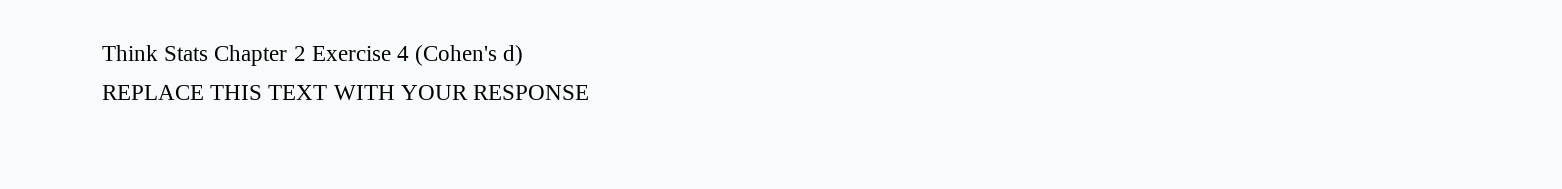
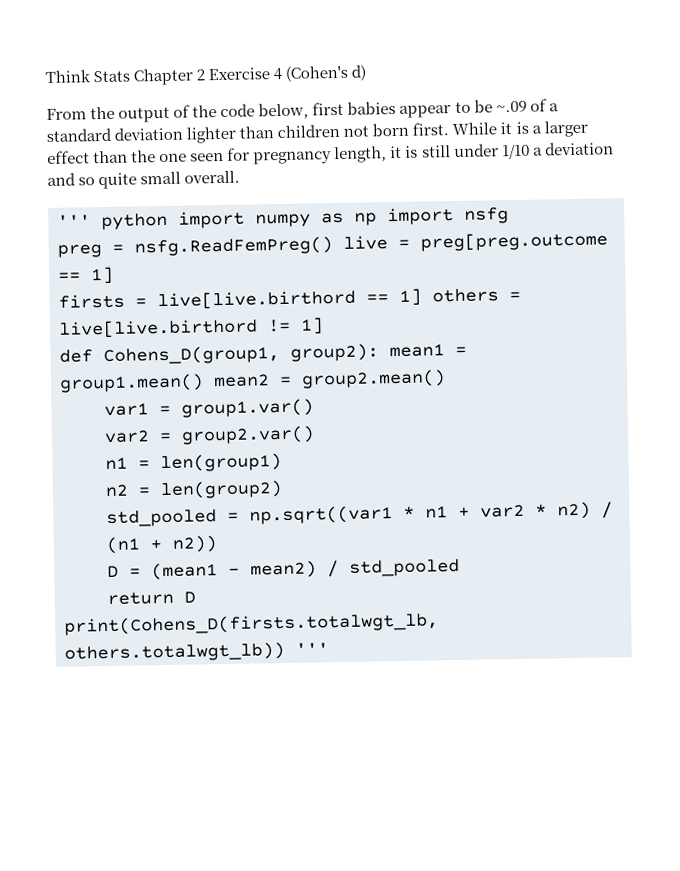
- REPLACE THIS TEXT WITH YOUR RESPONSE
+ From the output of the code below, first babies appear to be ~.09 of a standard deviation lighter than children not born first. While it is a larger effect than the one seen for pregnancy length, it is still under 1/10 a deviation and so quite small overall.
+ ''' python import numpy as np import nsfg
+ preg = nsfg.ReadFemPreg() live = preg[preg.outcome == 1]
+ firsts = live[live.birthord == 1] others = live[live.birthord != 1]
+ def Cohens_D(group1, group2): mean1 = group1.mean() mean2 = group2.mean()
+ var1 = group1.var()
+ var2 = group2.var()
+ n1 = len(group1)
+ n2 = len(group2)
+ std_pooled = np.sqrt((var1 * n1 + var2 * n2) / (n1 + n2))
+ D = (mean1 - mean2) / std_pooled
+ return D
+ print(Cohens_D(firsts.totalwgt_lb, others.totalwgt_lb)) '''

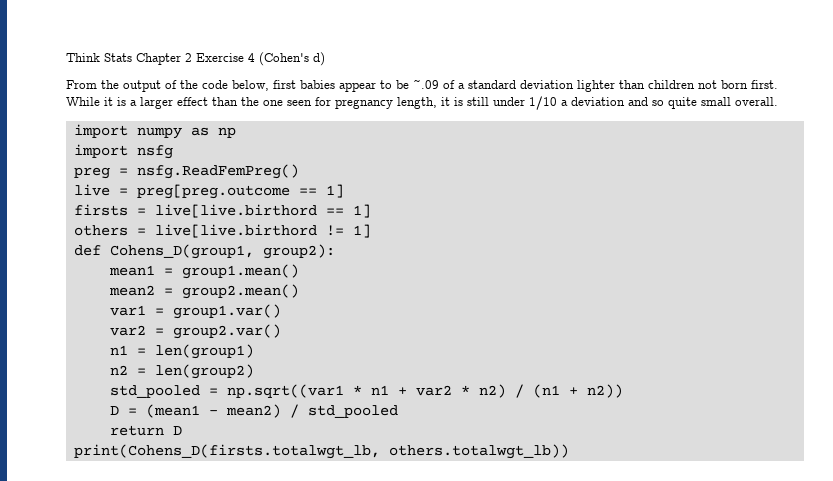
- ''' python import numpy as np import nsfg
+ import numpy as np
+ import nsfg
- preg = nsfg.ReadFemPreg() live = preg[preg.outcome == 1]
+ preg = nsfg.ReadFemPreg()
+ live = preg[preg.outcome == 1]
- firsts = live[live.birthord == 1] others = live[live.birthord != 1]
+ firsts = live[live.birthord == 1]
+ others = live[live.birthord != 1]
- def Cohens_D(group1, group2): mean1 = group1.mean() mean2 = group2.mean()
+ def Cohens_D(group1, group2):
+ mean1 = group1.mean()
+ mean2 = group2.mean()
- print(Cohens_D(firsts.totalwgt_lb, others.totalwgt_lb)) '''
+ print(Cohens_D(firsts.totalwgt_lb, others.totalwgt_lb))

